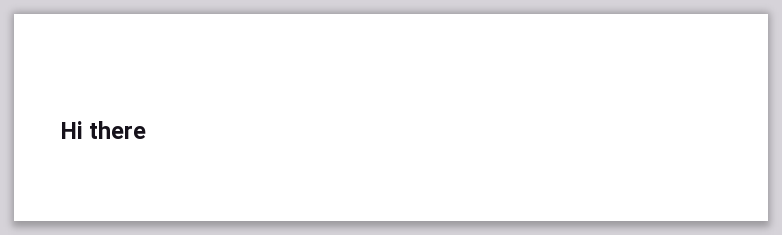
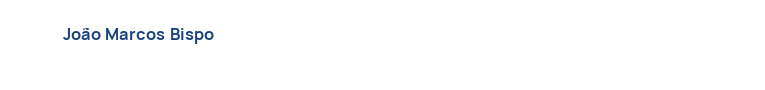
- Hi there
+ João Marcos Bispo

